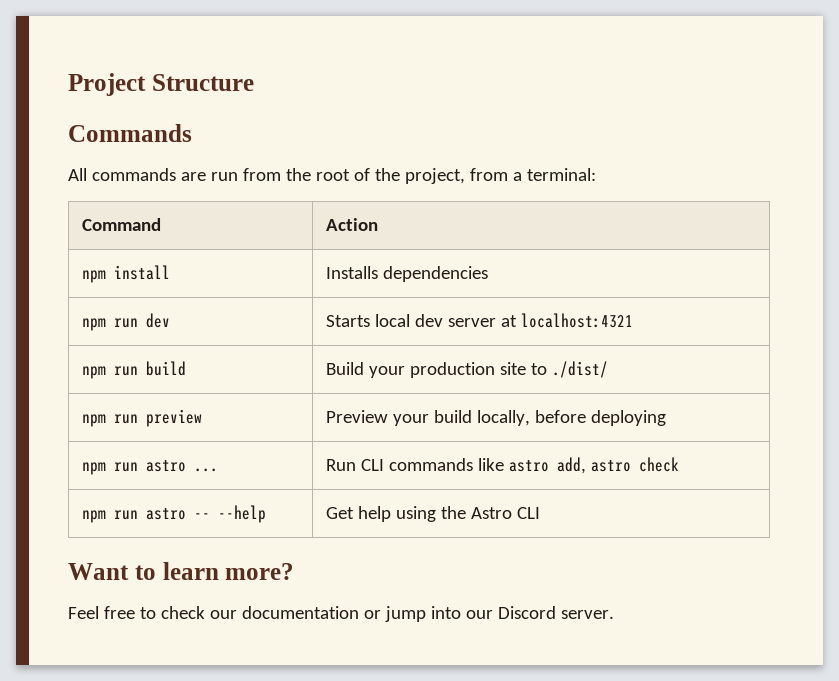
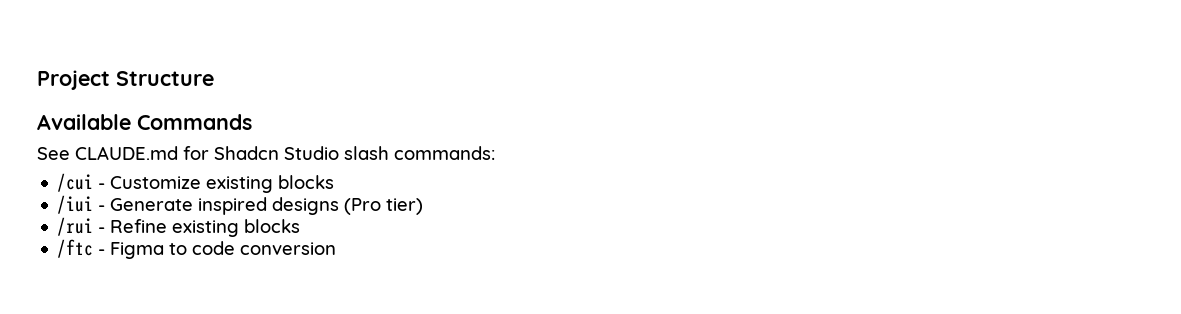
- Commands
+ Available Commands
- All commands are run from the root of the project, from a terminal:
- Command | Action
- npm install | Installs dependencies
- npm run dev | Starts local dev server at localhost:4321
- npm run build | Build your production site to ./dist/
- npm run preview | Preview your build locally, before deploying
- npm run astro ... | Run CLI commands like astro add, astro check
- npm run astro -- --help | Get help using the Astro CLI
- Want to learn more?
- Feel free to check our documentation or jump into our Discord server.
+ See CLAUDE.md for Shadcn Studio slash commands:
+ /cui - Customize existing blocks
+ /iui - Generate inspired designs (Pro tier)
+ /rui - Refine existing blocks
+ /ftc - Figma to code conversion

